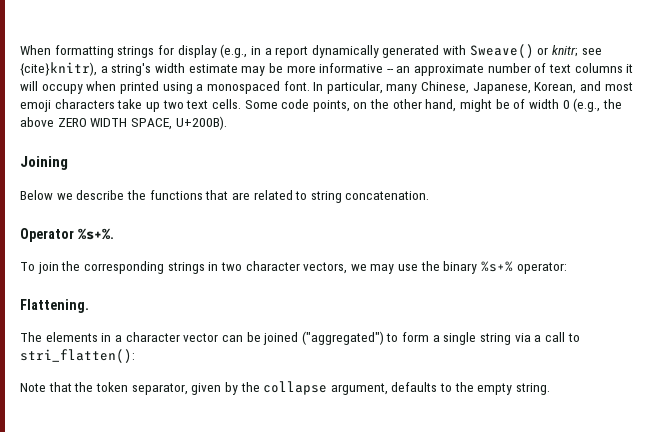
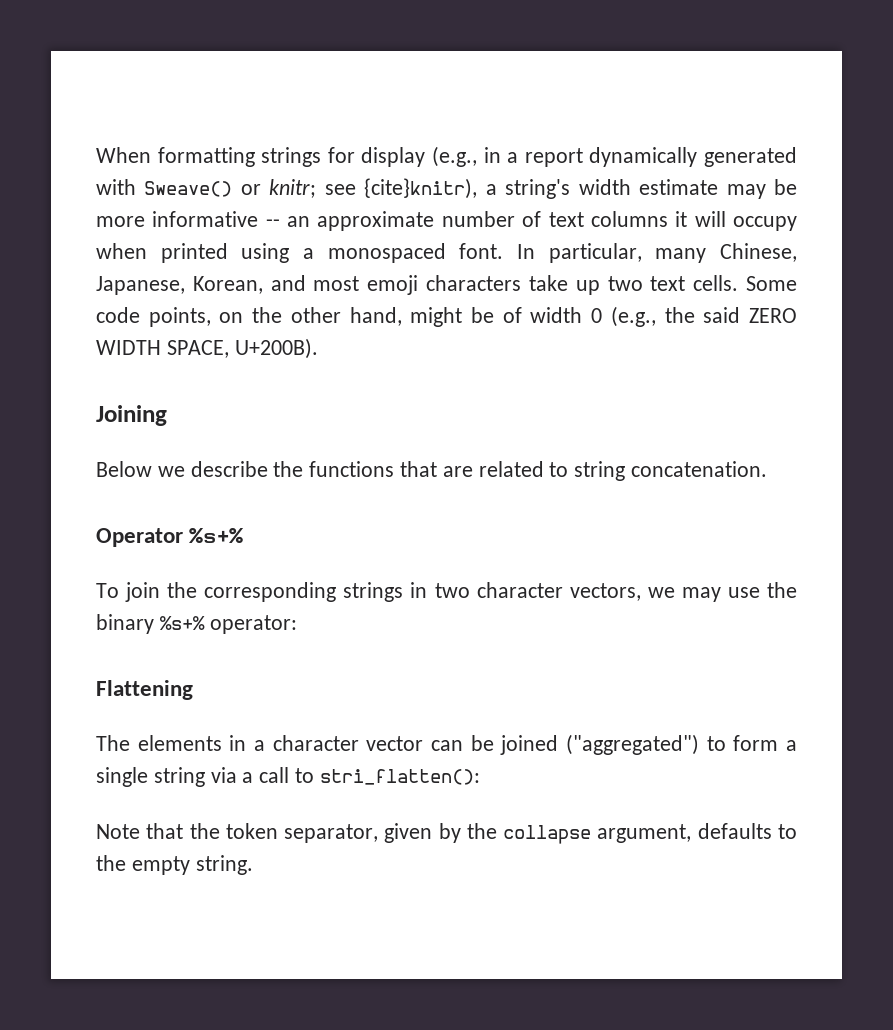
- Some code points, on the other hand, might be of width 0 (e.g., the above ZERO WIDTH SPACE, U+200B).
+ Some code points, on the other hand, might be of width 0 (e.g., the said ZERO WIDTH SPACE, U+200B).
- Operator %s+%.
+ Operator %s+%
- Flattening.
+ Flattening

